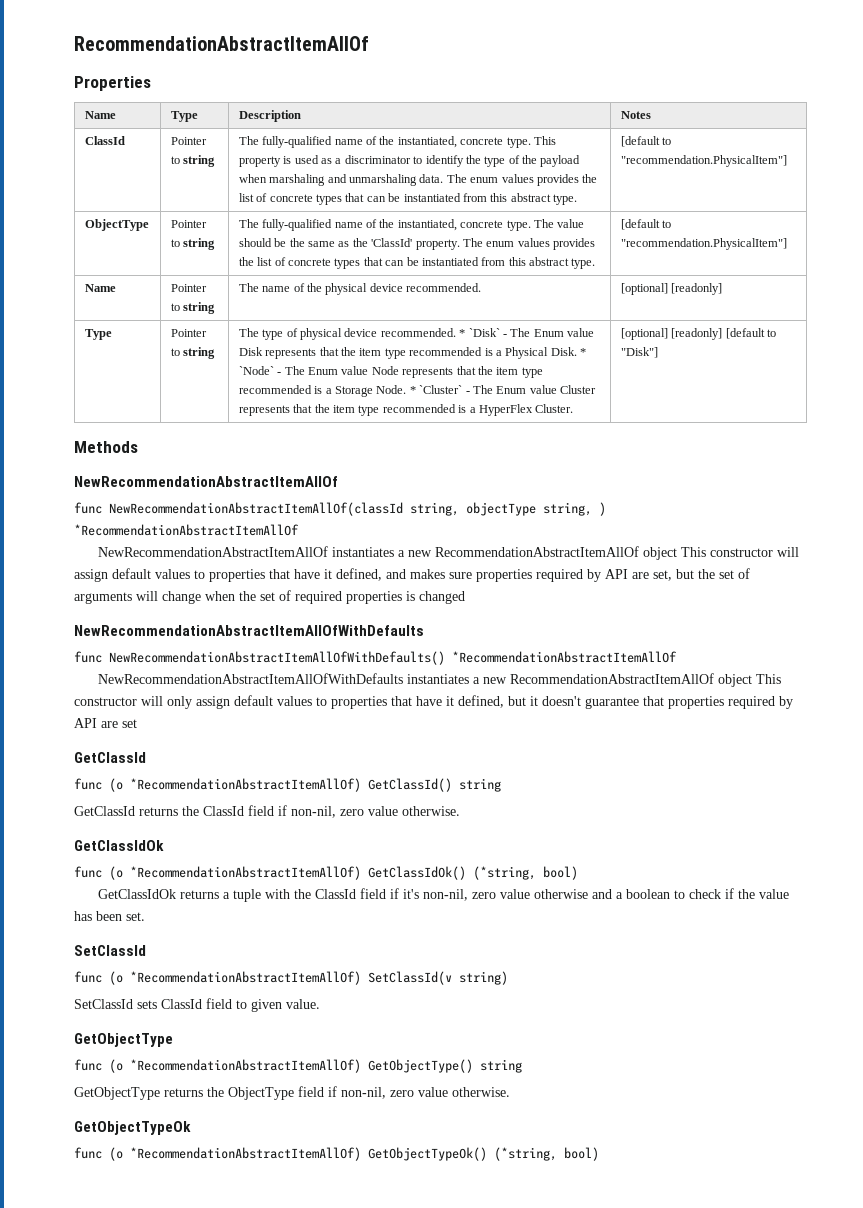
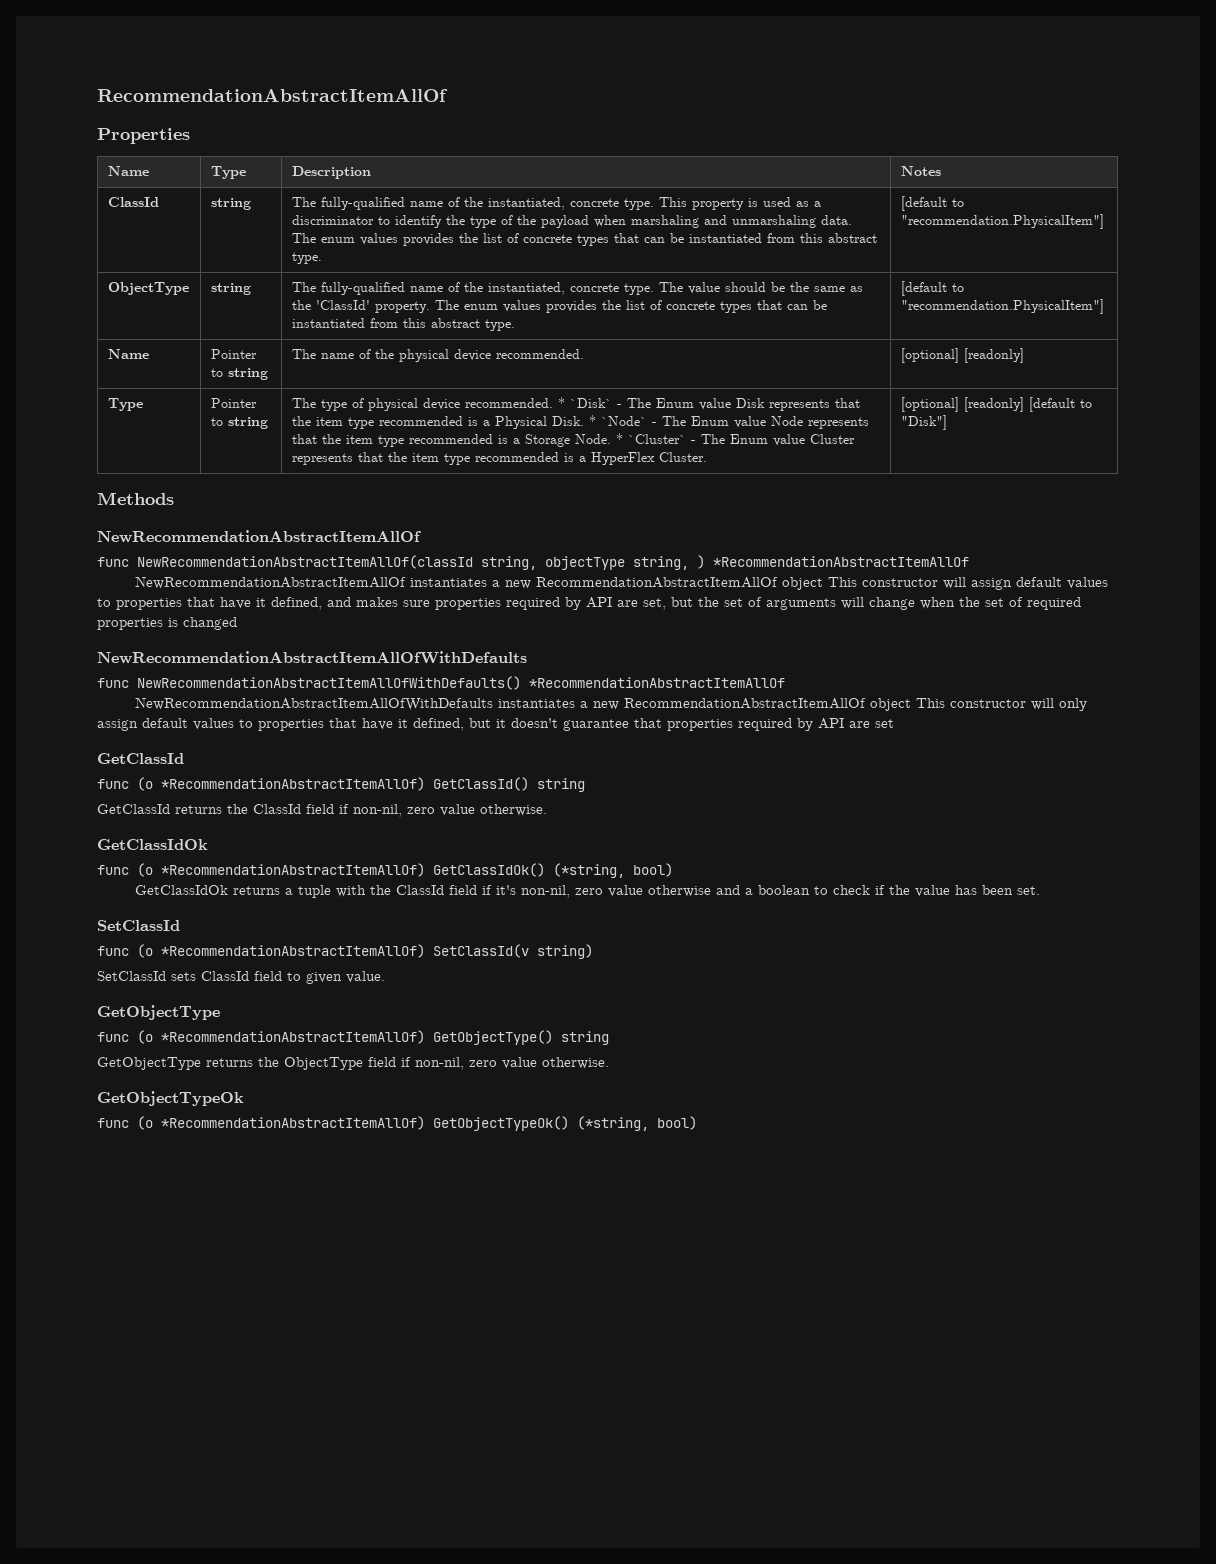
- ClassId | Pointer to string
+ ClassId | string
- ObjectType | Pointer to string
+ ObjectType | string

